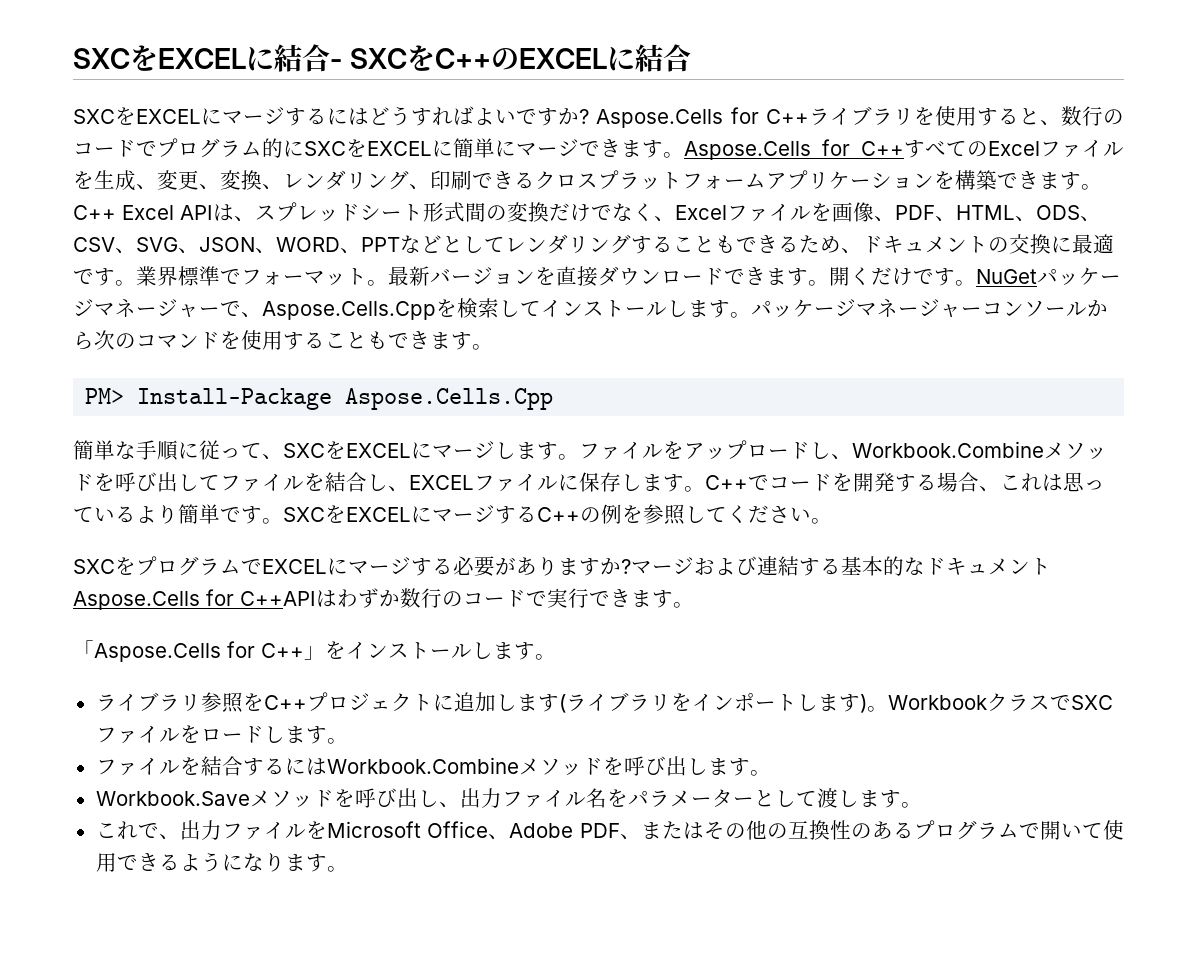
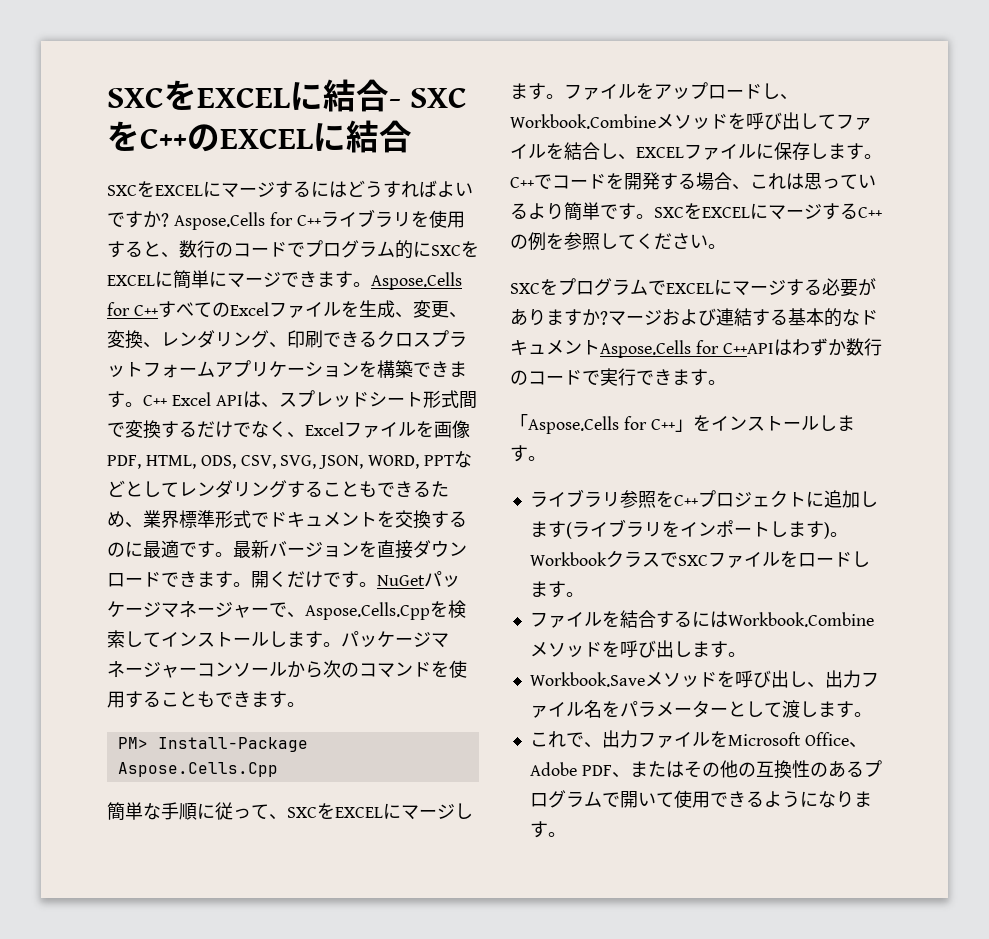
- C++ Excel APIは、スプレッドシート形式間の変換だけでなく、Excelファイルを画像、PDF、HTML、ODS、CSV、SVG、JSON、WORD、PPTなどとしてレンダリングすることもできるため、ドキュメントの交換に最適です。業界標準でフォーマット。
+ C++ Excel APIは、スプレッドシート形式間で変換するだけでなく、Excelファイルを画像PDF, HTML, ODS, CSV, SVG, JSON, WORD, PPTなどとしてレンダリングすることもできるため、業界標準形式でドキュメントを交換するのに最適です。

